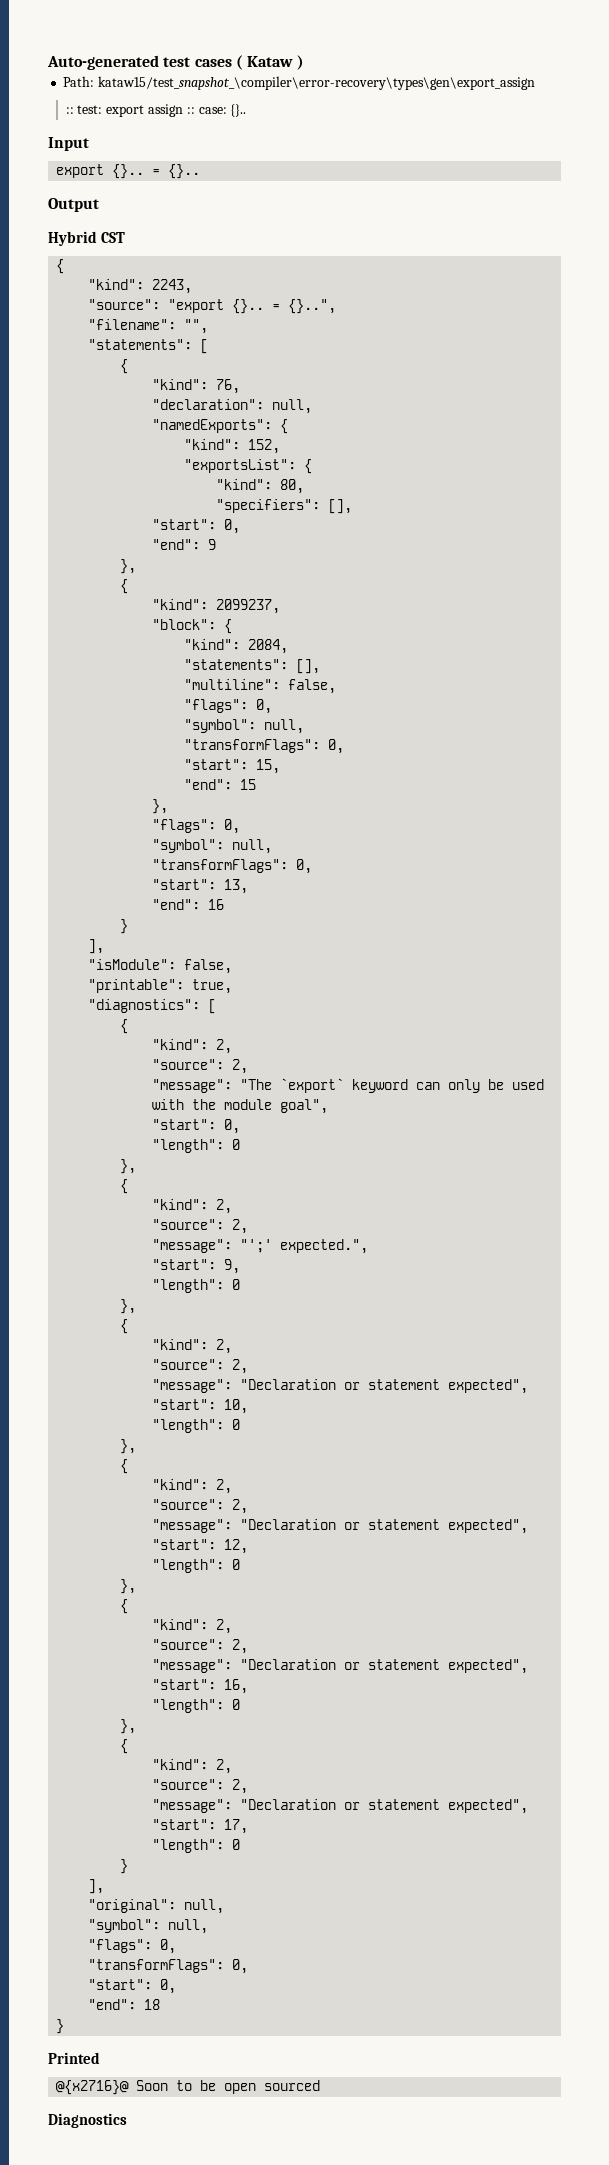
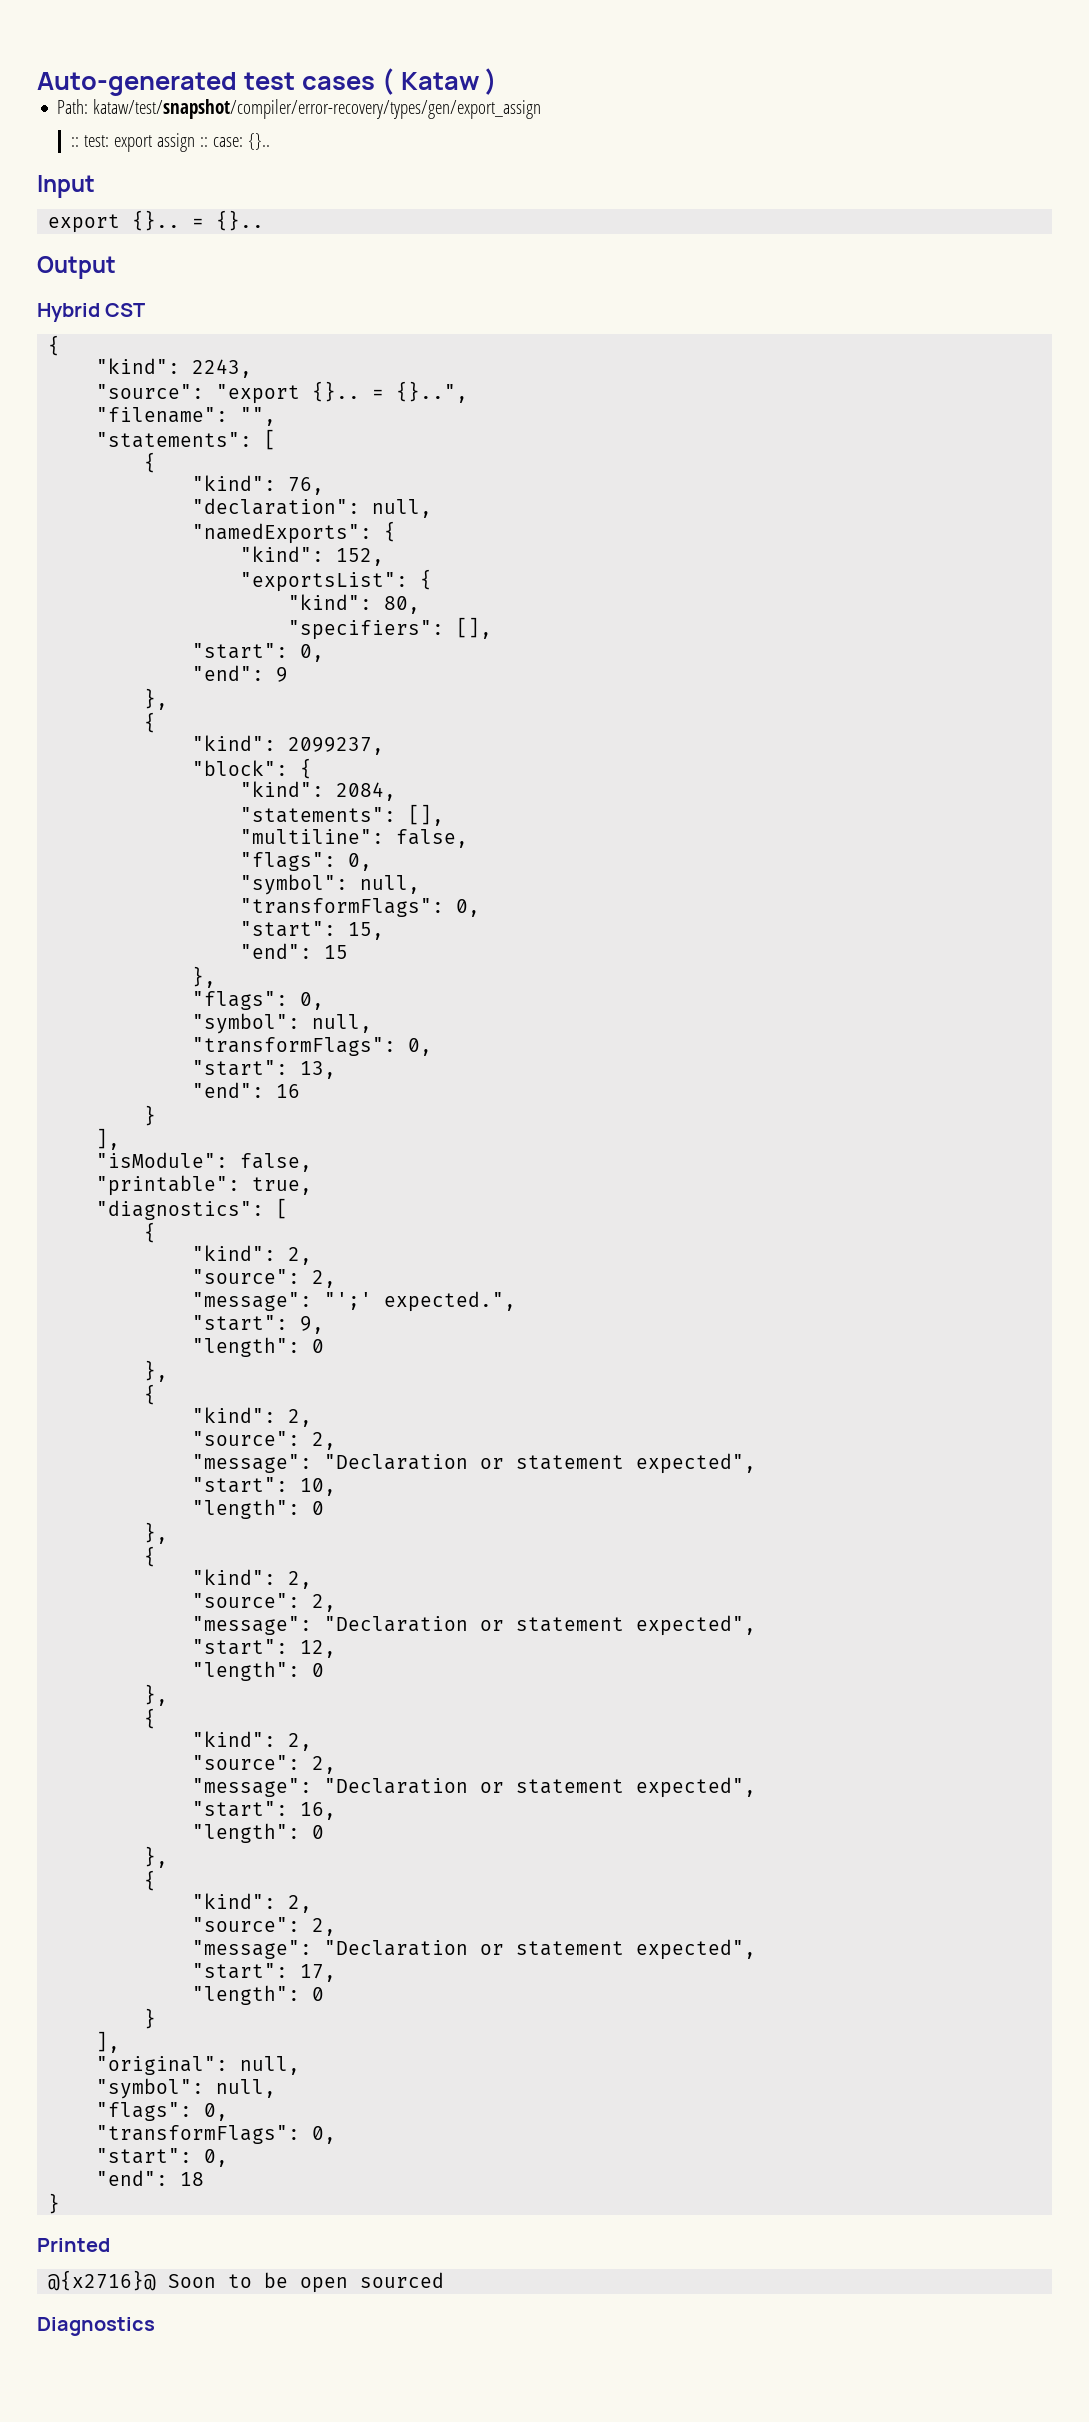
- Path: kataw15/test_snapshot_\compiler\error-recovery\types\gen\export_assign
+ Path: kataw/test/snapshot/compiler/error-recovery/types/gen/export_assign
- "message": "The `export` keyword can only be used with the module goal",
- "start": 0,
- "length": 0
- },
- {
- "kind": 2,
- "source": 2,

